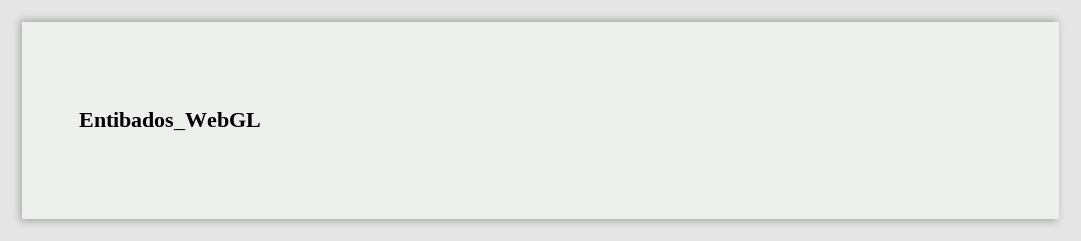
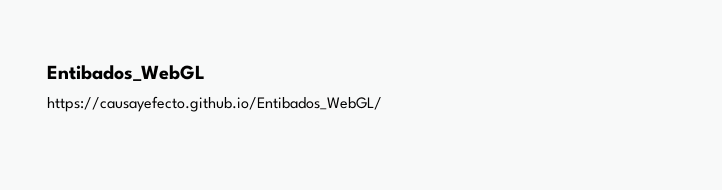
+ https://causayefecto.github.io/Entibados_WebGL/

